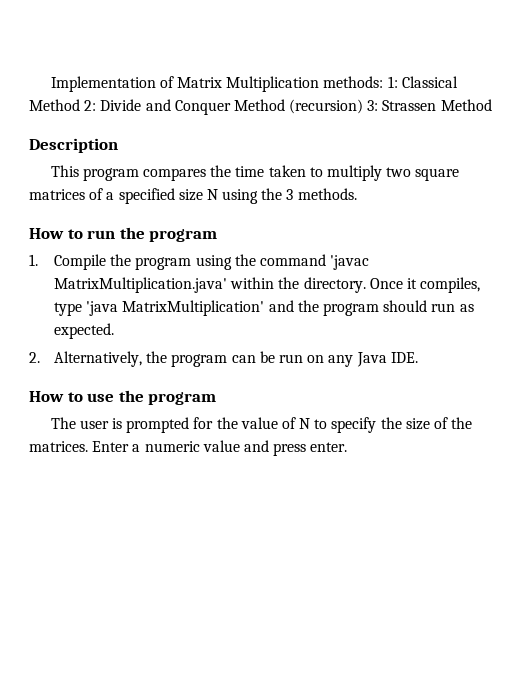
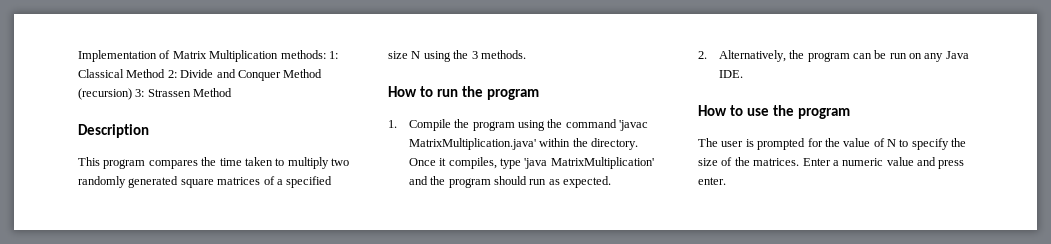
- This program compares the time taken to multiply two square matrices of a specified size N using the 3 methods.
+ This program compares the time taken to multiply two randomly generated square matrices of a specified size N using the 3 methods.

